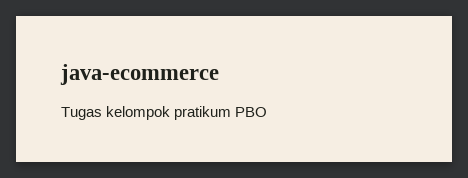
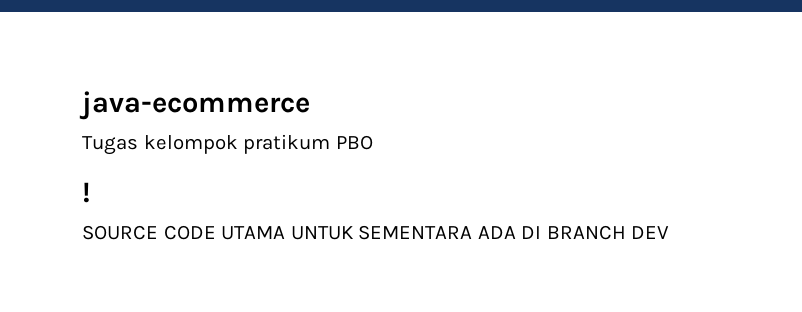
+ !
+ SOURCE CODE UTAMA UNTUK SEMENTARA ADA DI BRANCH DEV

